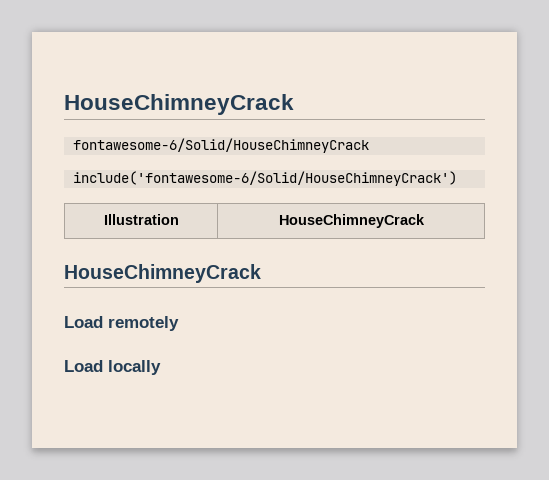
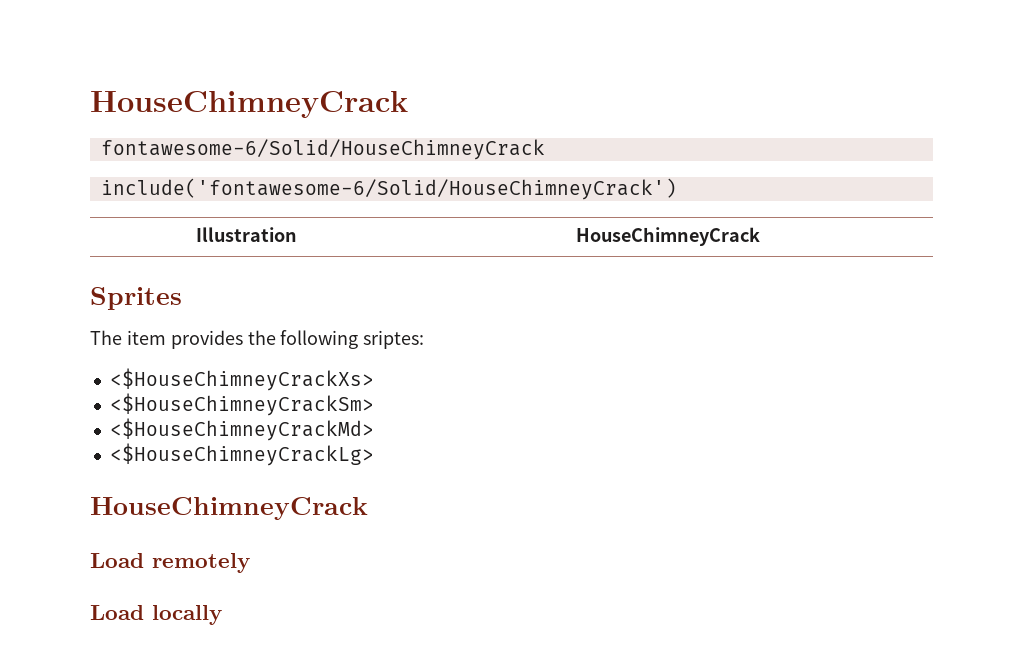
+ Sprites
+ The item provides the following sriptes:
+ <$HouseChimneyCrackXs>
+ <$HouseChimneyCrackSm>
+ <$HouseChimneyCrackMd>
+ <$HouseChimneyCrackLg>

